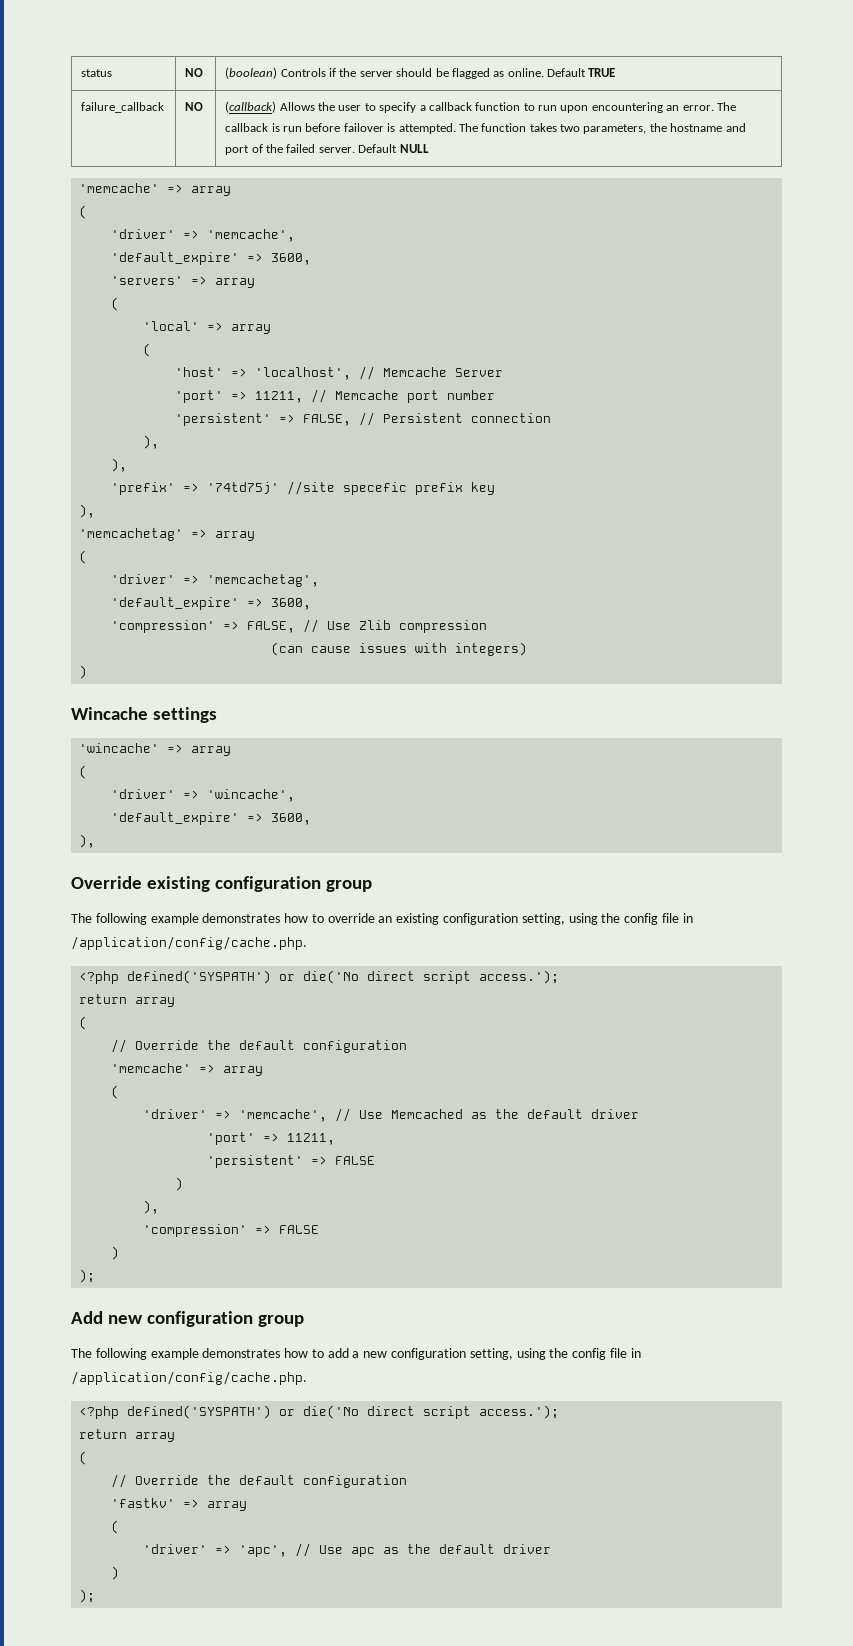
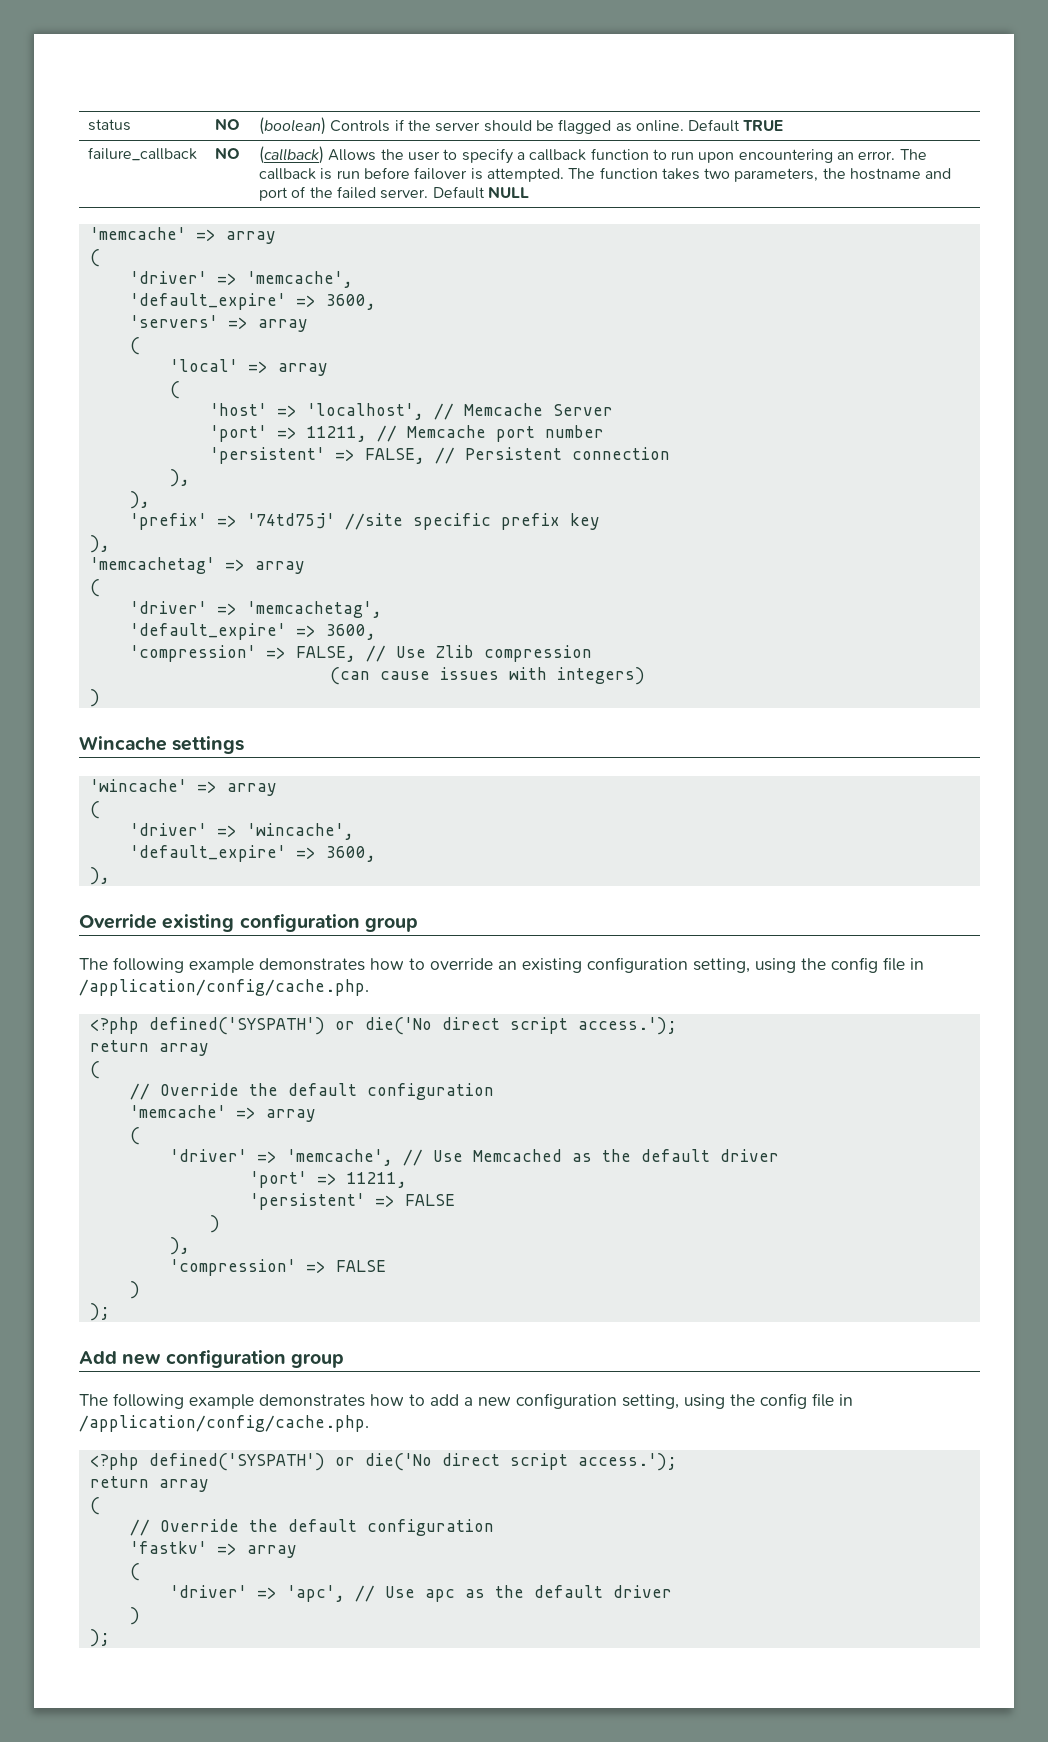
- 'prefix' => '74td75j' //site specefic prefix key
+ 'prefix' => '74td75j' //site specific prefix key

